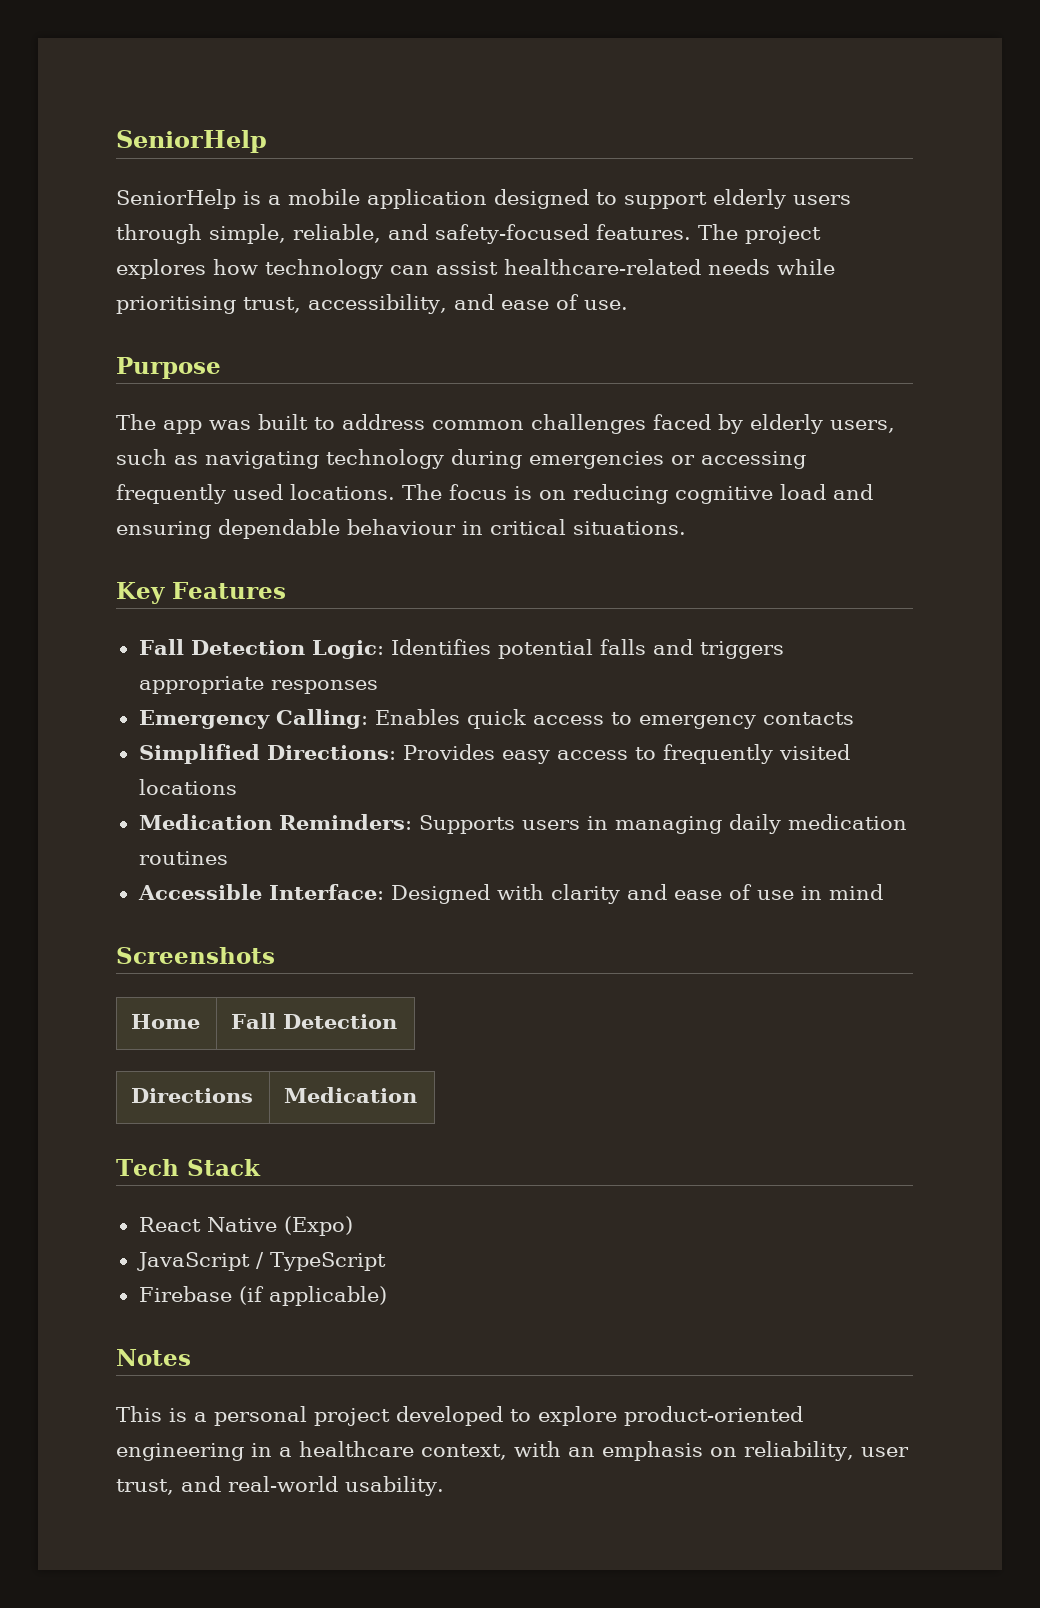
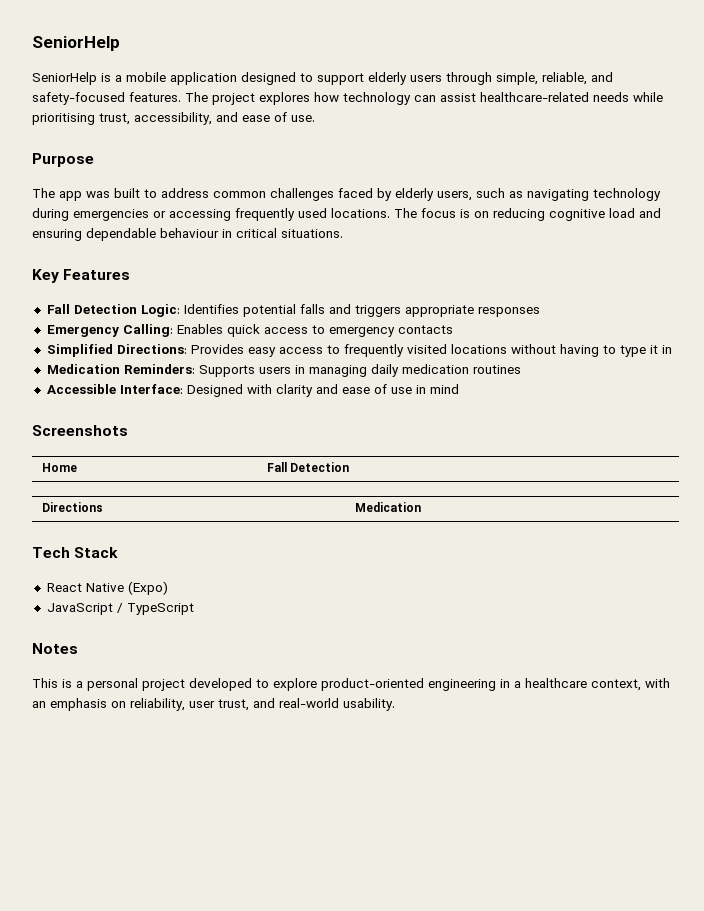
- Simplified Directions: Provides easy access to frequently visited locations
+ Simplified Directions: Provides easy access to frequently visited locations without having to type it in
- Firebase (if applicable)

